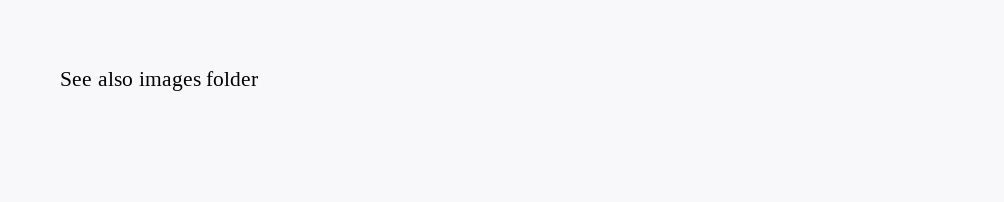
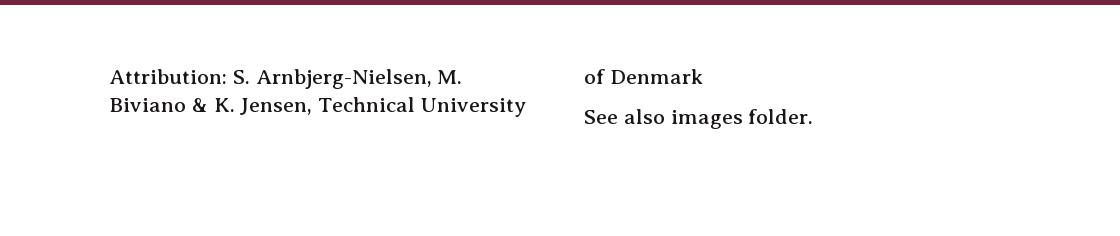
+ Attribution: S. Arnbjerg-Nielsen, M. Biviano & K. Jensen, Technical University of Denmark
- See also images folder
+ See also images folder.

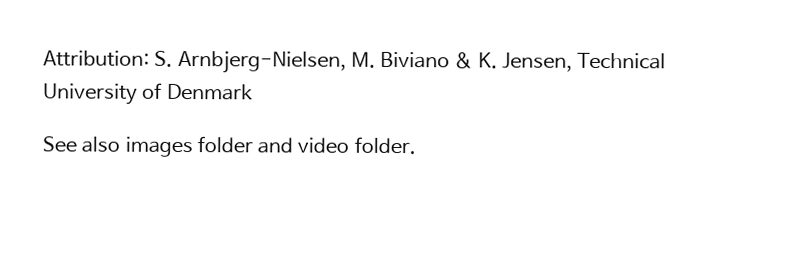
- See also images folder.
+ See also images folder and video folder.

